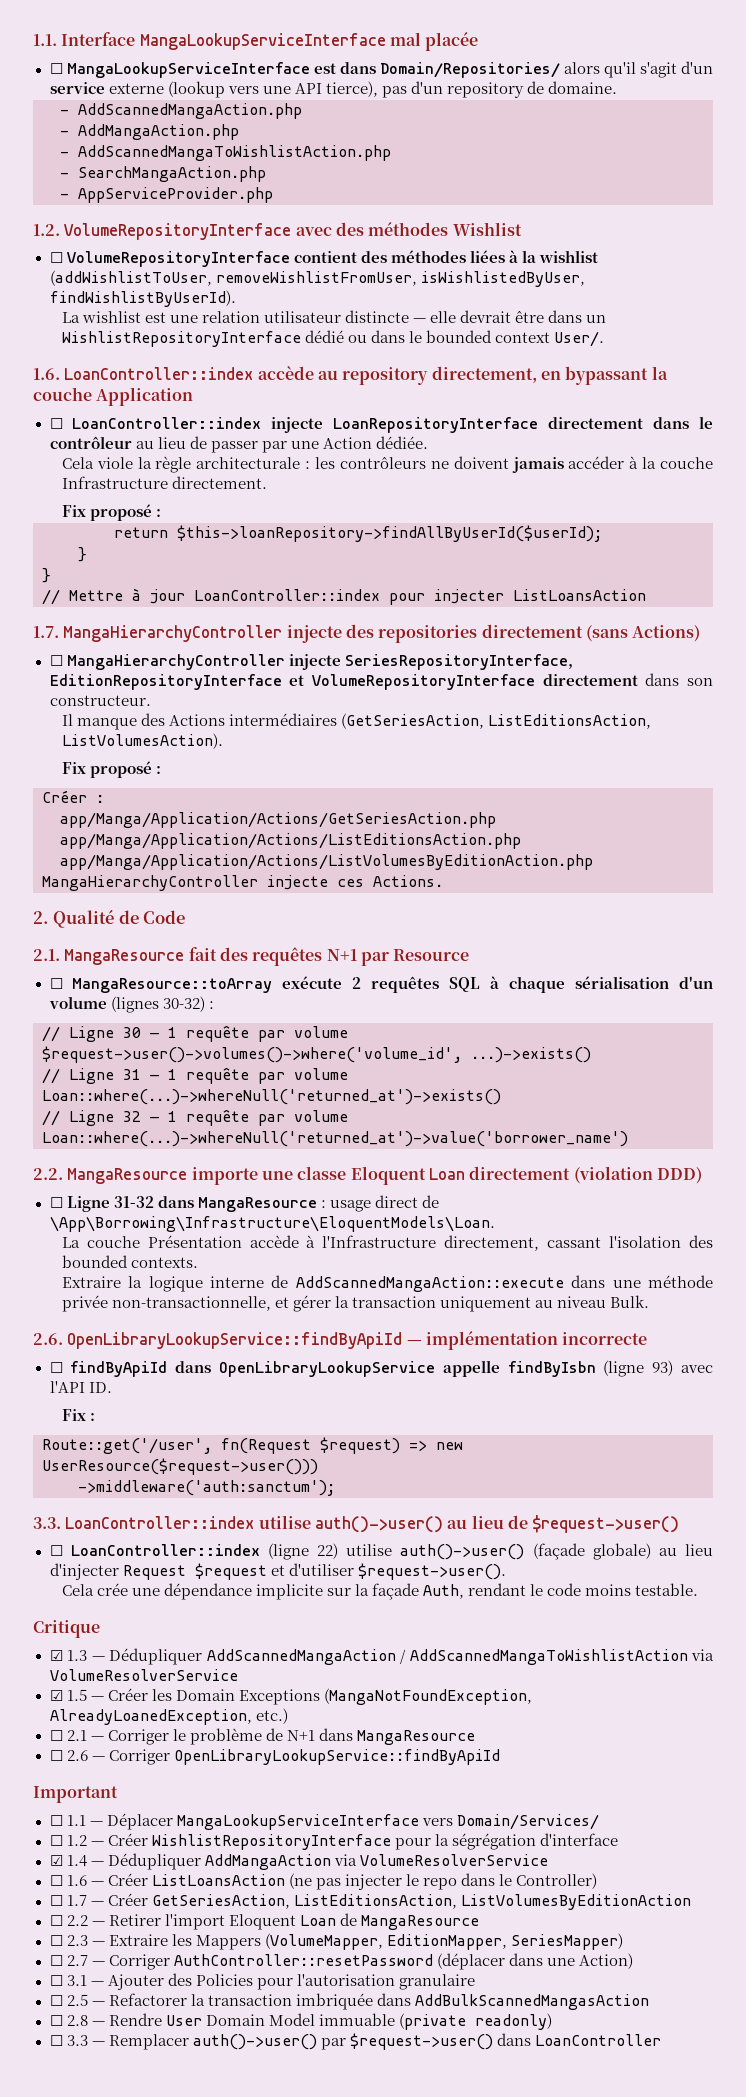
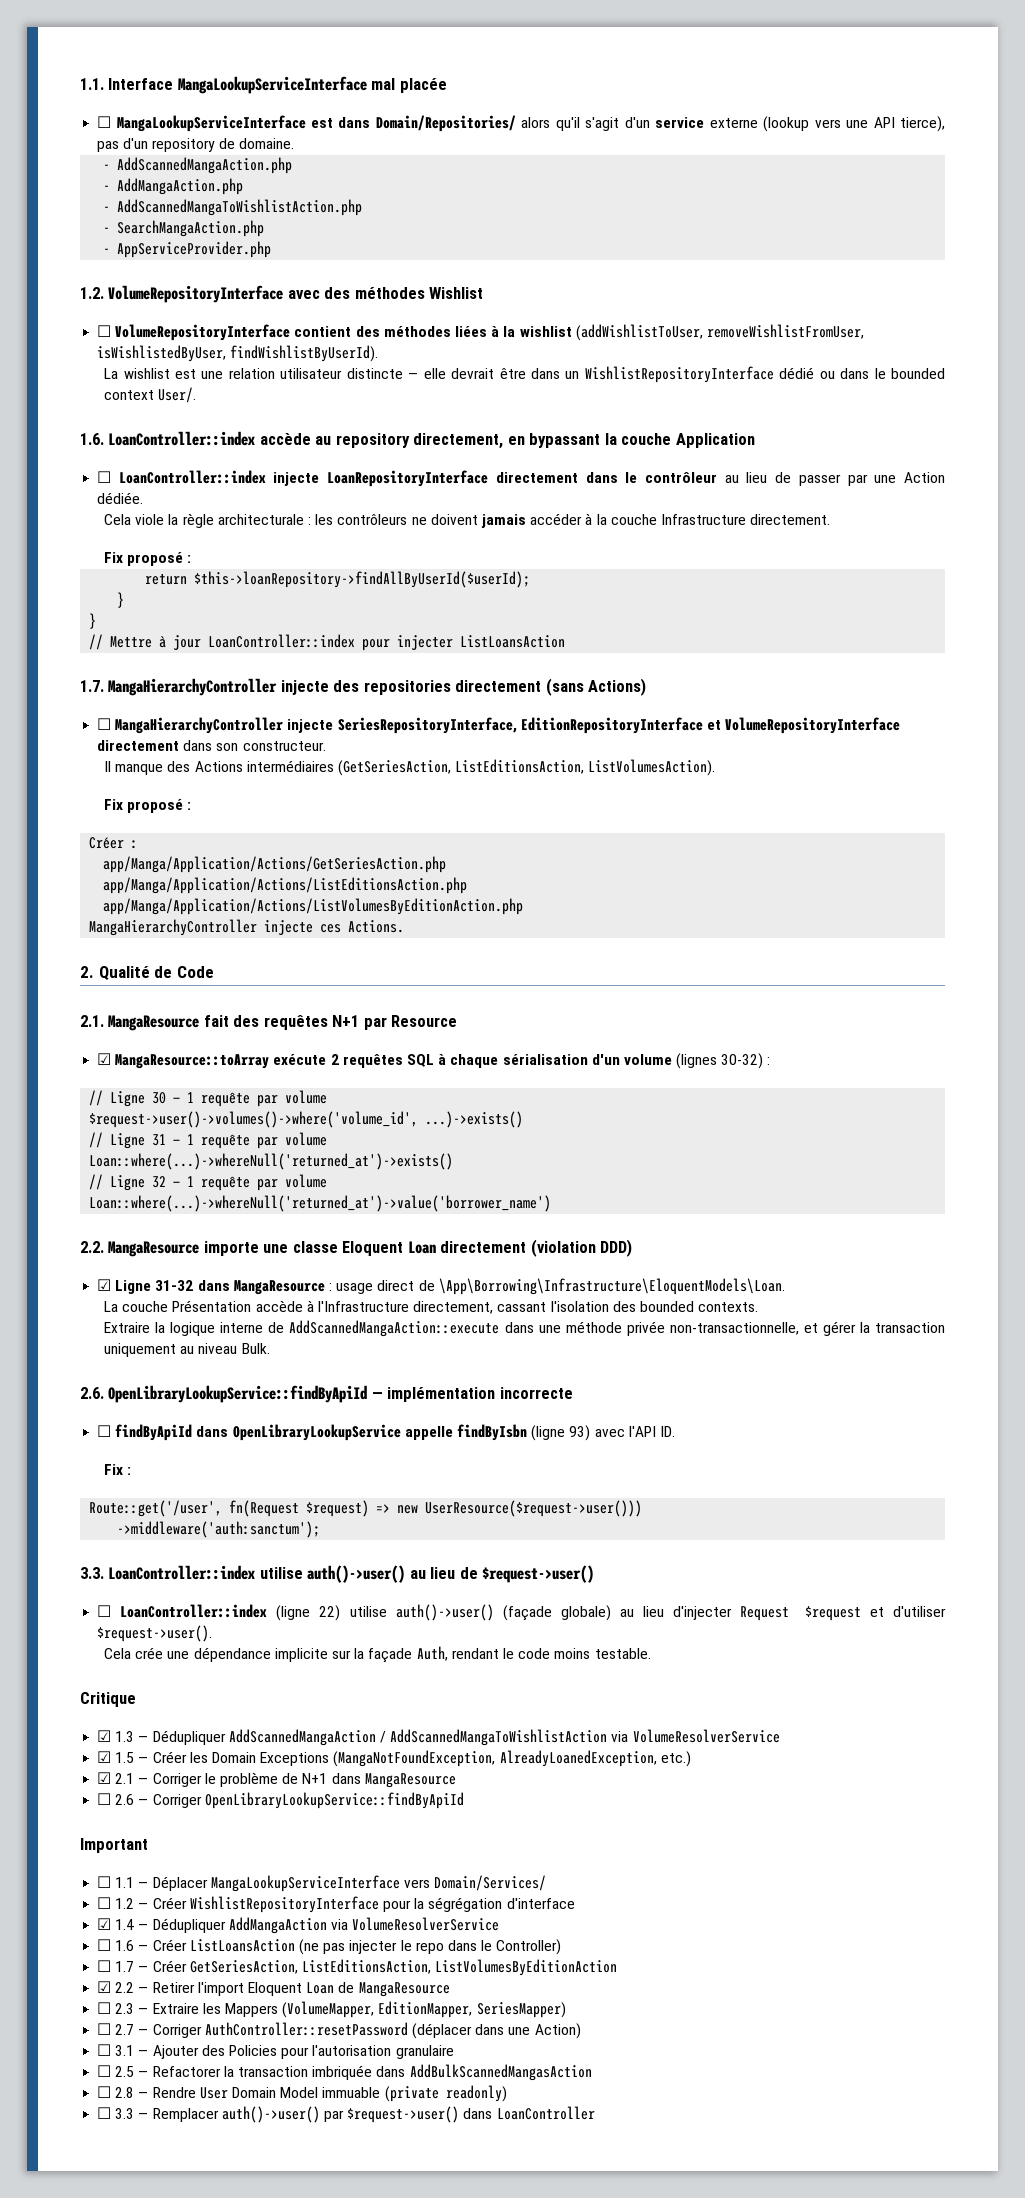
- ☐ MangaResource::toArray exécute 2 requêtes SQL à chaque sérialisation d'un volume (lignes 30-32) :
+ ☑ MangaResource::toArray exécute 2 requêtes SQL à chaque sérialisation d'un volume (lignes 30-32) :
- ☐ Ligne 31-32 dans MangaResource : usage direct de \App\Borrowing\Infrastructure\EloquentModels\Loan.
+ ☑ Ligne 31-32 dans MangaResource : usage direct de \App\Borrowing\Infrastructure\EloquentModels\Loan.
- ☐ 2.1 — Corriger le problème de N+1 dans MangaResource
+ ☑ 2.1 — Corriger le problème de N+1 dans MangaResource
- ☐ 2.2 — Retirer l'import Eloquent Loan de MangaResource
+ ☑ 2.2 — Retirer l'import Eloquent Loan de MangaResource

